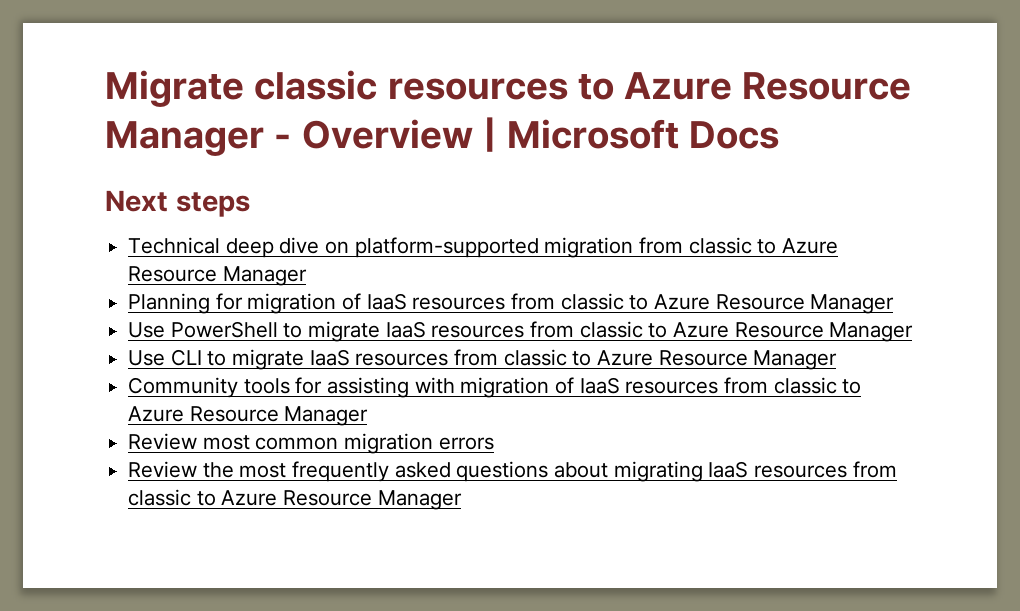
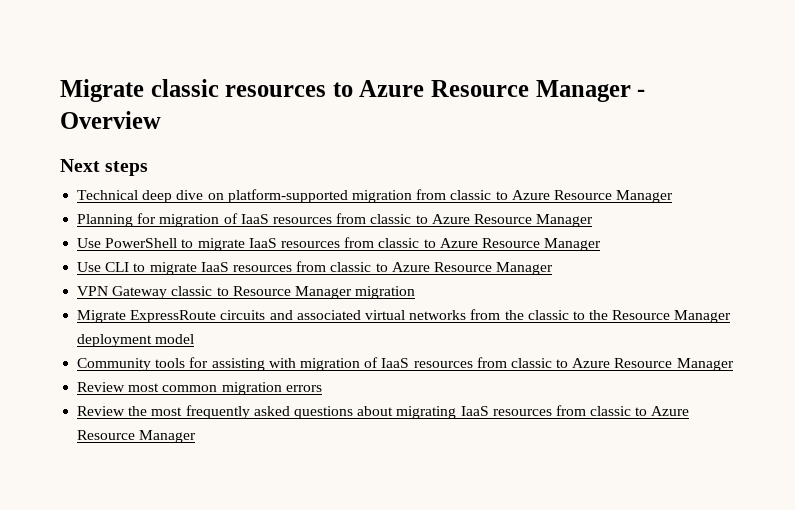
- Migrate classic resources to Azure Resource Manager - Overview | Microsoft Docs
+ Migrate classic resources to Azure Resource Manager - Overview
+ VPN Gateway classic to Resource Manager migration
+ Migrate ExpressRoute circuits and associated virtual networks from the classic to the Resource Manager deployment model

